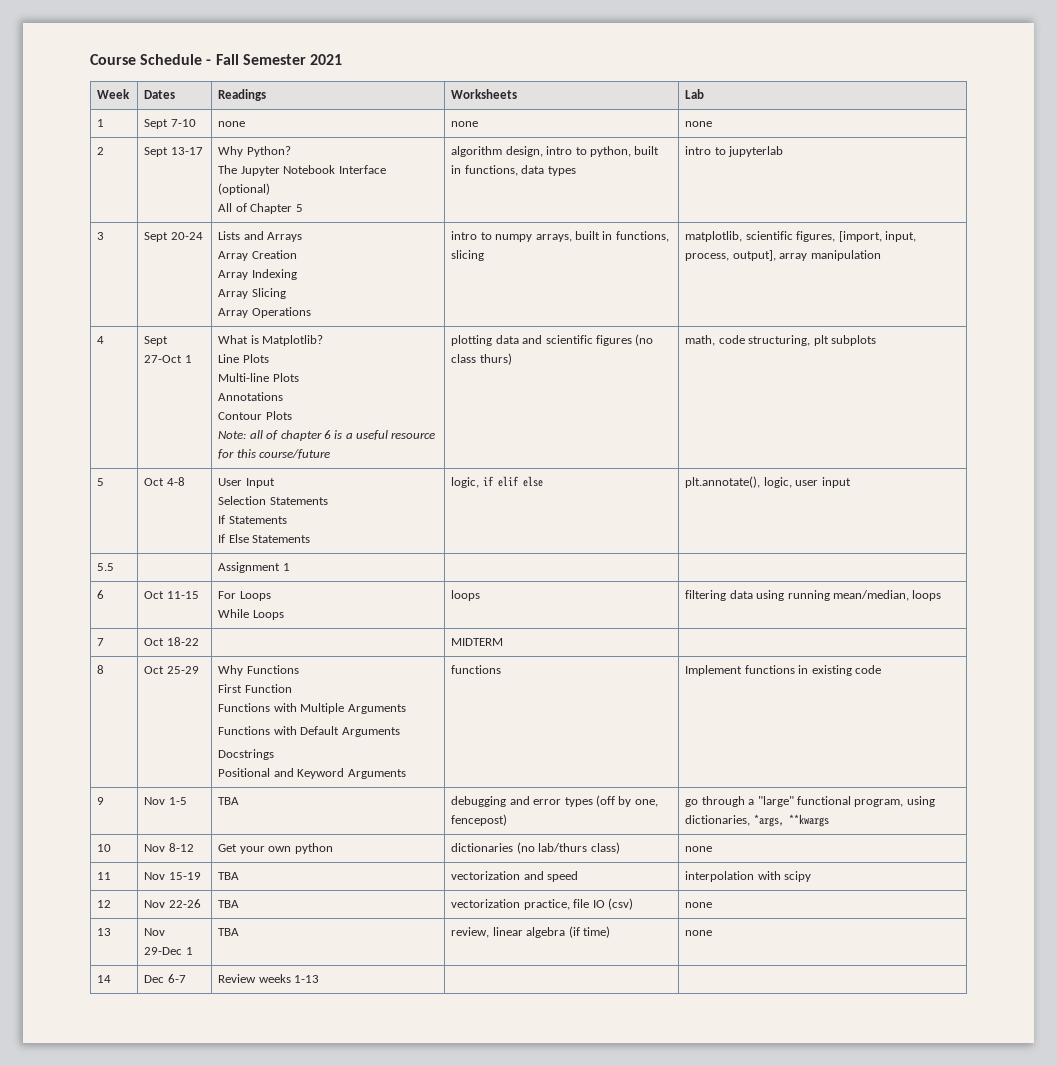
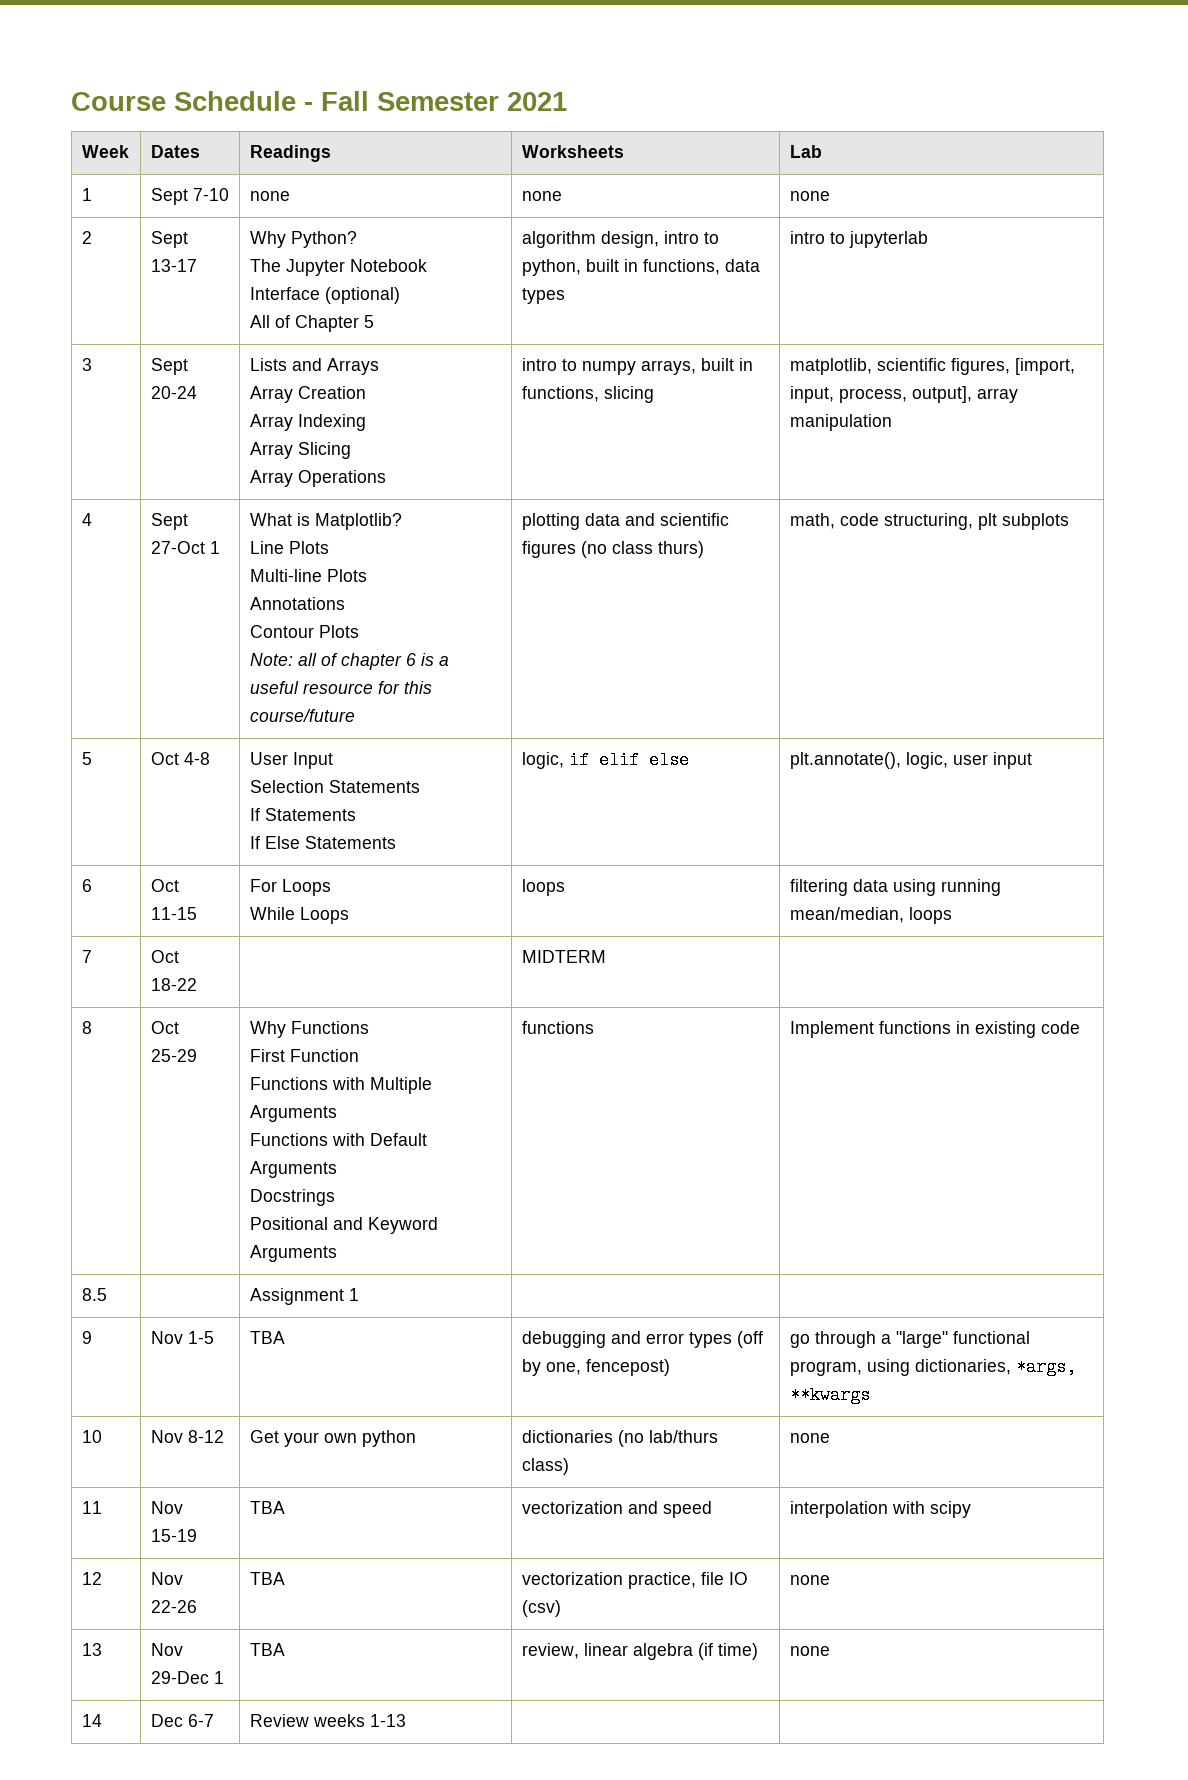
- 5.5 | | Assignment 1 | |
+ 8.5 | | Assignment 1 | |

